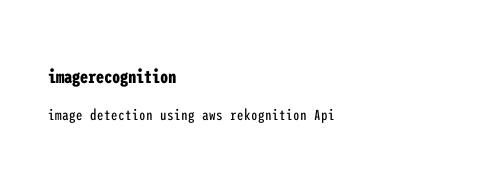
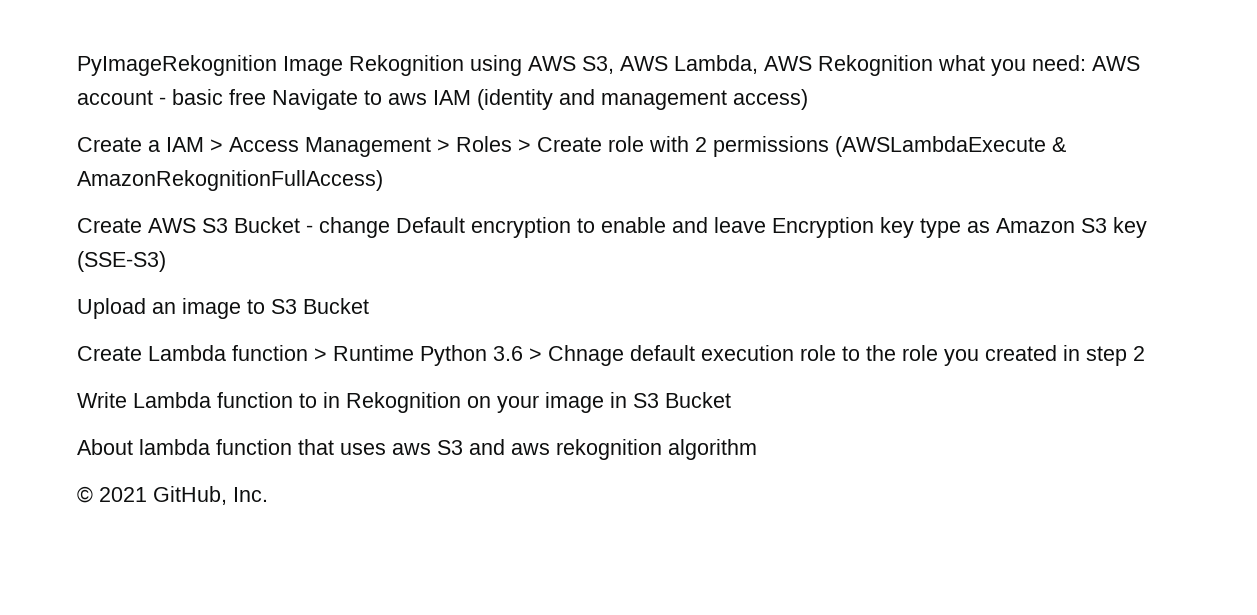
- imagerecognition
- image detection using aws rekognition Api
+ PyImageRekognition Image Rekognition using AWS S3, AWS Lambda, AWS Rekognition what you need: AWS account - basic free Navigate to aws IAM (identity and management access)
+ Create a IAM > Access Management > Roles > Create role with 2 permissions (AWSLambdaExecute & AmazonRekognitionFullAccess)
+ Create AWS S3 Bucket - change Default encryption to enable and leave Encryption key type as Amazon S3 key (SSE-S3)
+ Upload an image to S3 Bucket
+ Create Lambda function > Runtime Python 3.6 > Chnage default execution role to the role you created in step 2
+ Write Lambda function to in Rekognition on your image in S3 Bucket
+ About lambda function that uses aws S3 and aws rekognition algorithm
+ © 2021 GitHub, Inc.

